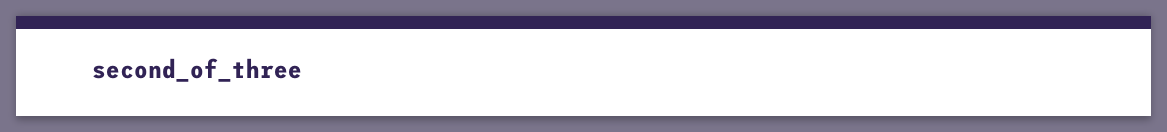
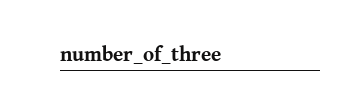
- second_of_three
+ number_of_three

